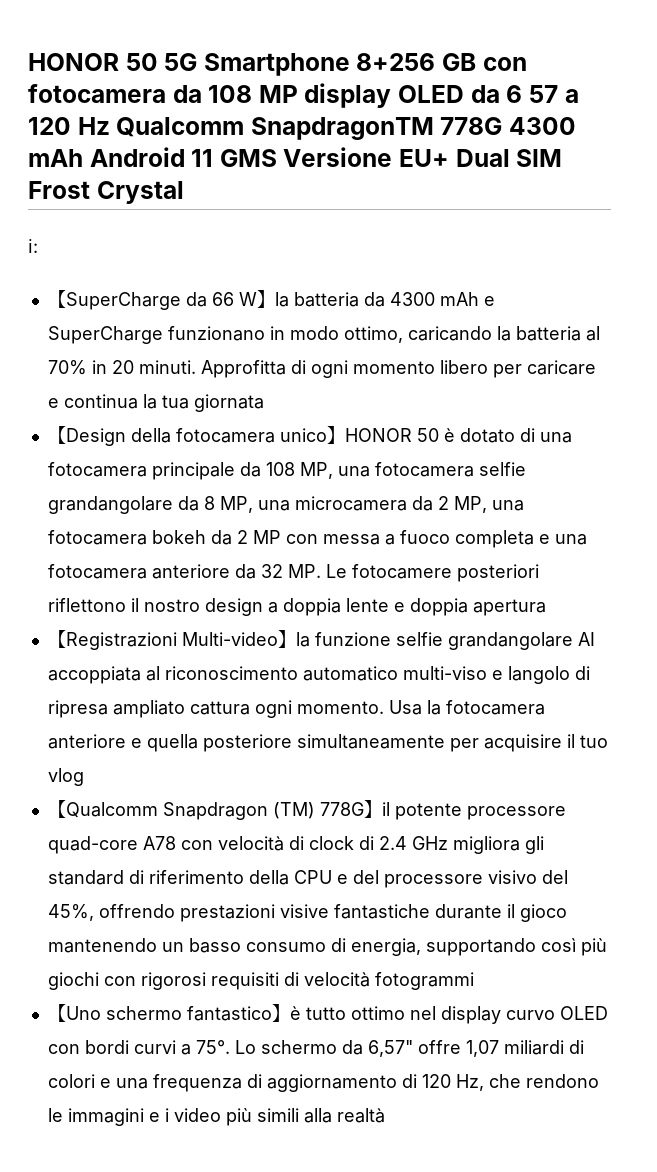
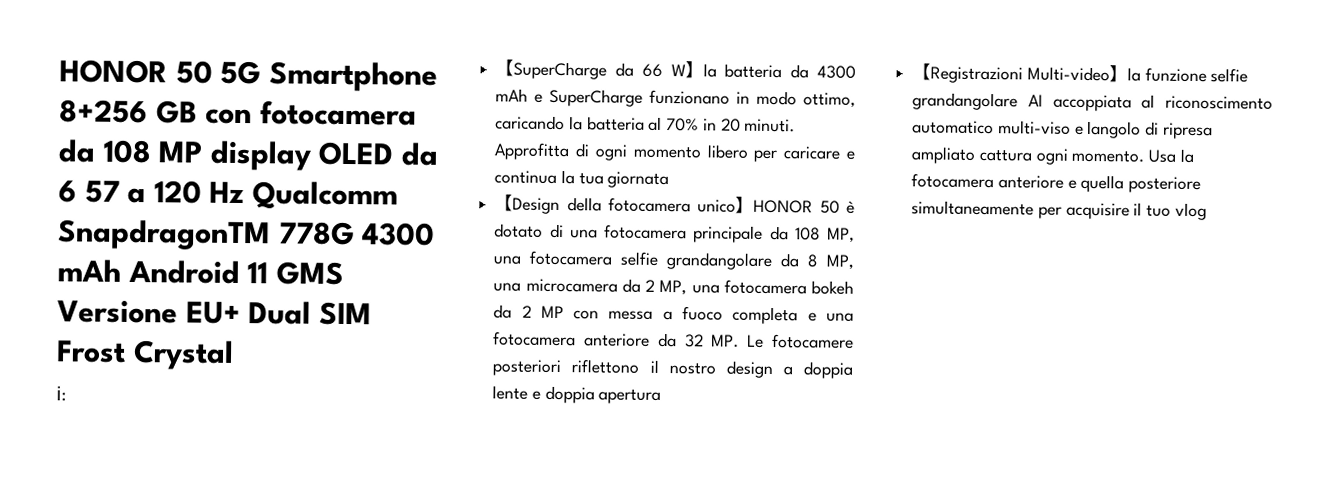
- 【Qualcomm Snapdragon (TM) 778G】il potente processore quad-core A78 con velocità di clock di 2.4 GHz migliora gli standard di riferimento della CPU e del processore visivo del 45%, offrendo prestazioni visive fantastiche durante il gioco mantenendo un basso consumo di energia, supportando così più giochi con rigorosi requisiti di velocità fotogrammi
- 【Uno schermo fantastico】è tutto ottimo nel display curvo OLED con bordi curvi a 75°. Lo schermo da 6,57" offre 1,07 miliardi di colori e una frequenza di aggiornamento di 120 Hz, che rendono le immagini e i video più simili alla realtà

